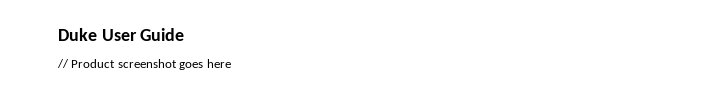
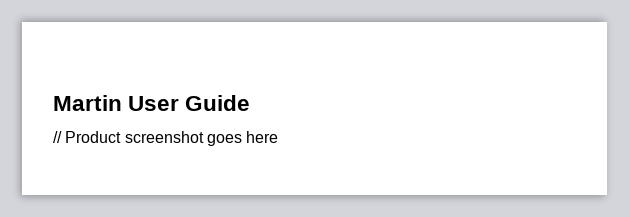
- Duke User Guide
+ Martin User Guide

